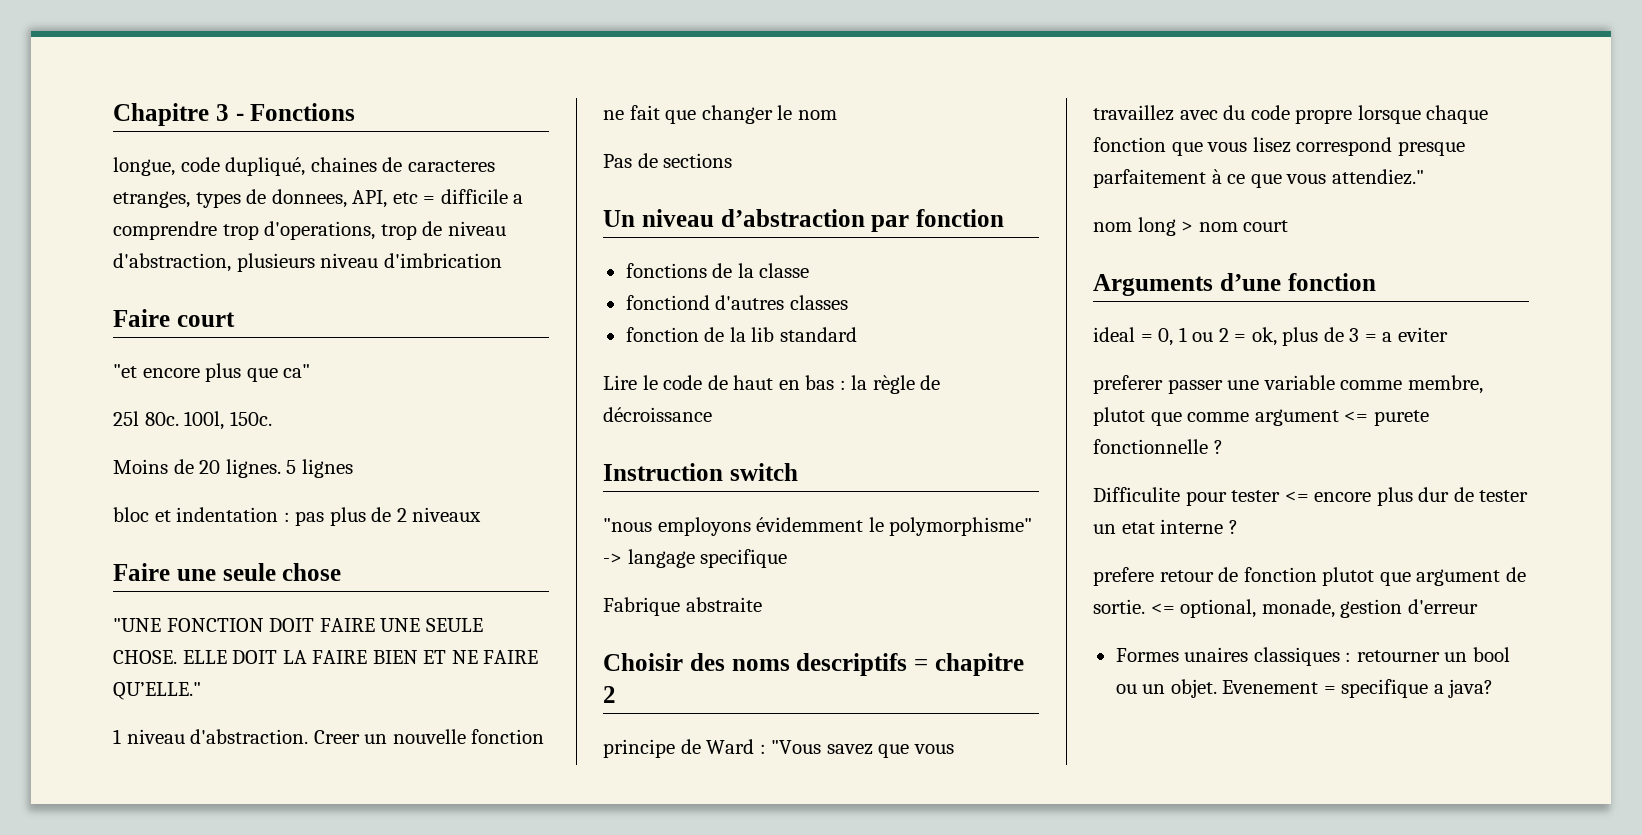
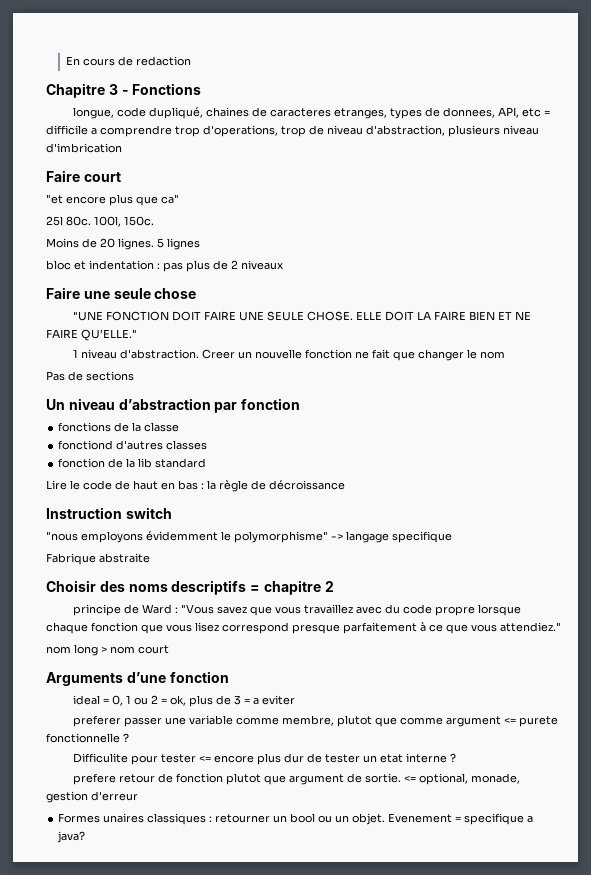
+ En cours de redaction

